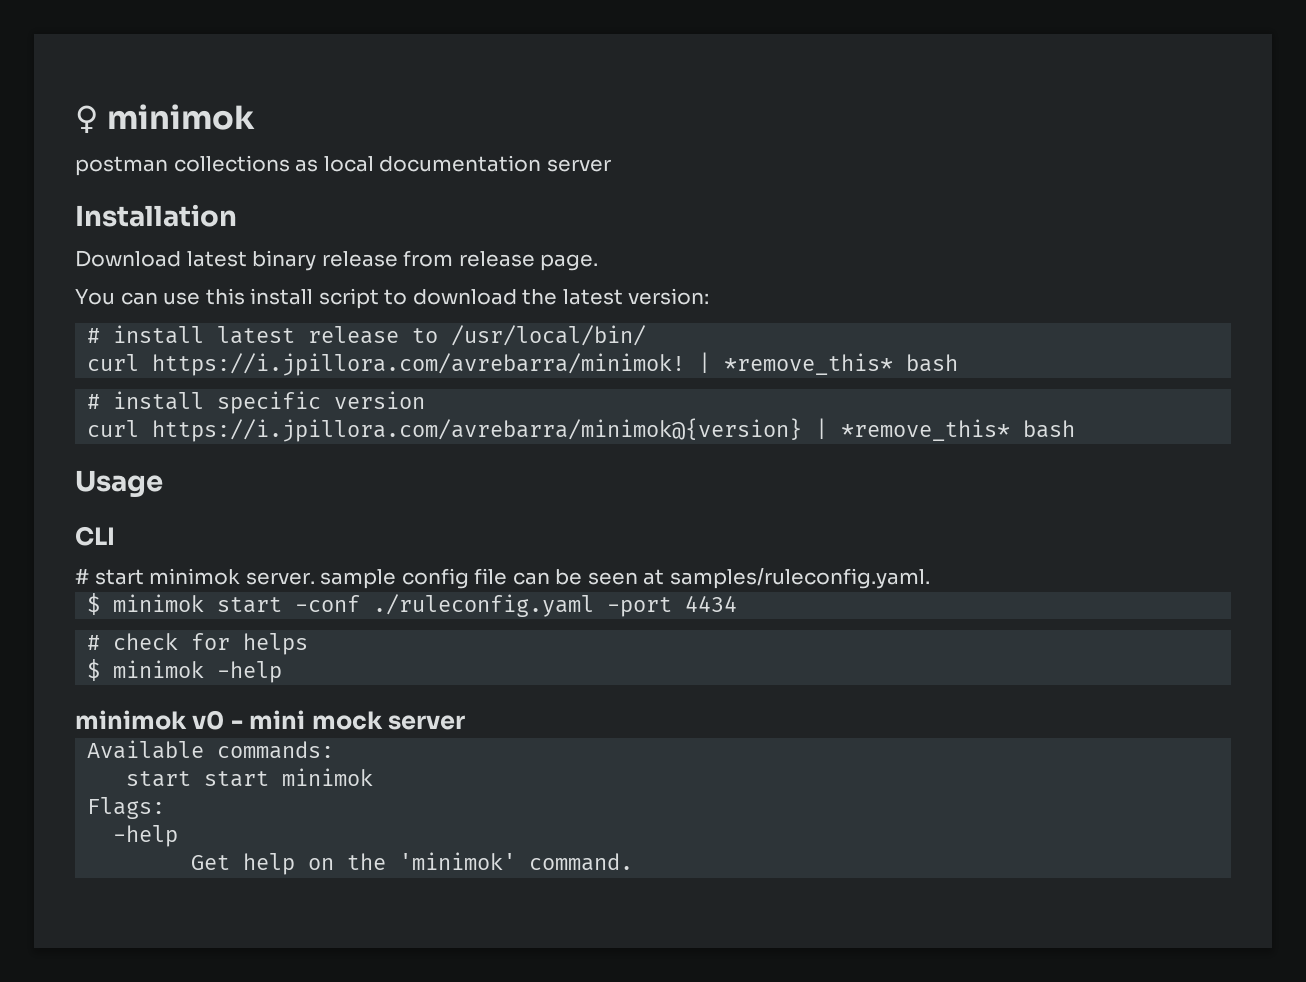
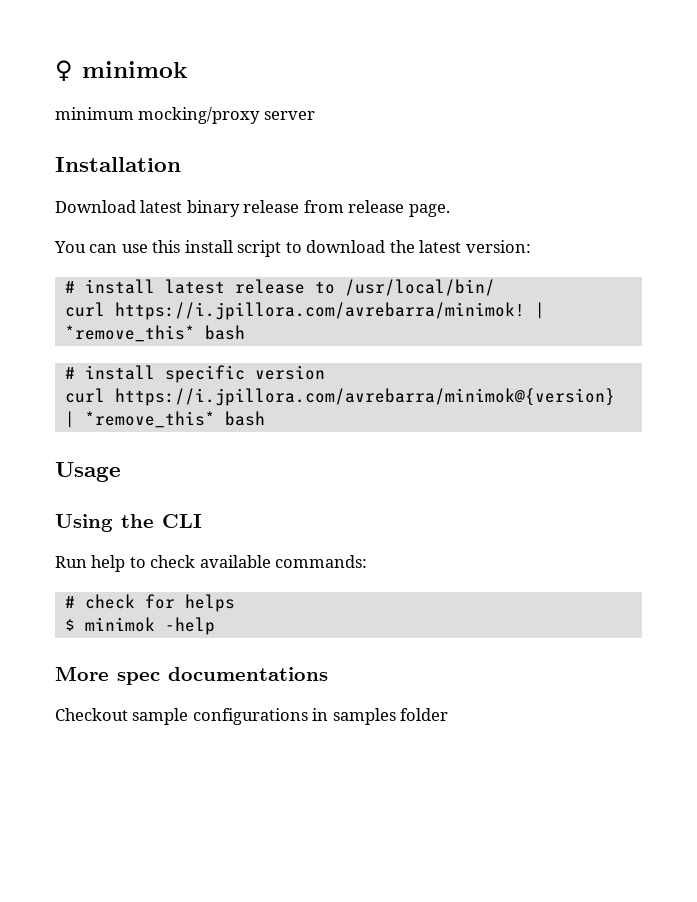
- postman collections as local documentation server
+ minimum mocking/proxy server
- CLI
+ Using the CLI
- # start minimok server. sample config file can be seen at samples/ruleconfig.yaml.
- $ minimok start -conf ./ruleconfig.yaml -port 4434
+ Run help to check available commands:
- minimok v0 - mini mock server
- Available commands:
- start start minimok
- Flags:
- -help
- Get help on the 'minimok' command.
+ More spec documentations
+ Checkout sample configurations in samples folder

